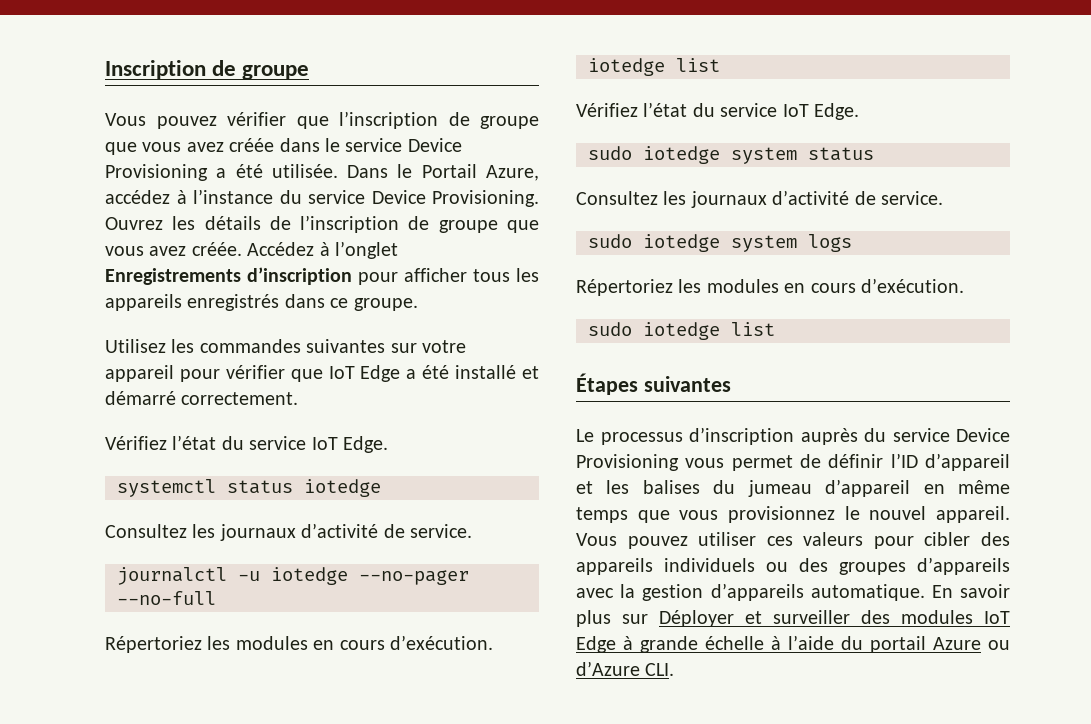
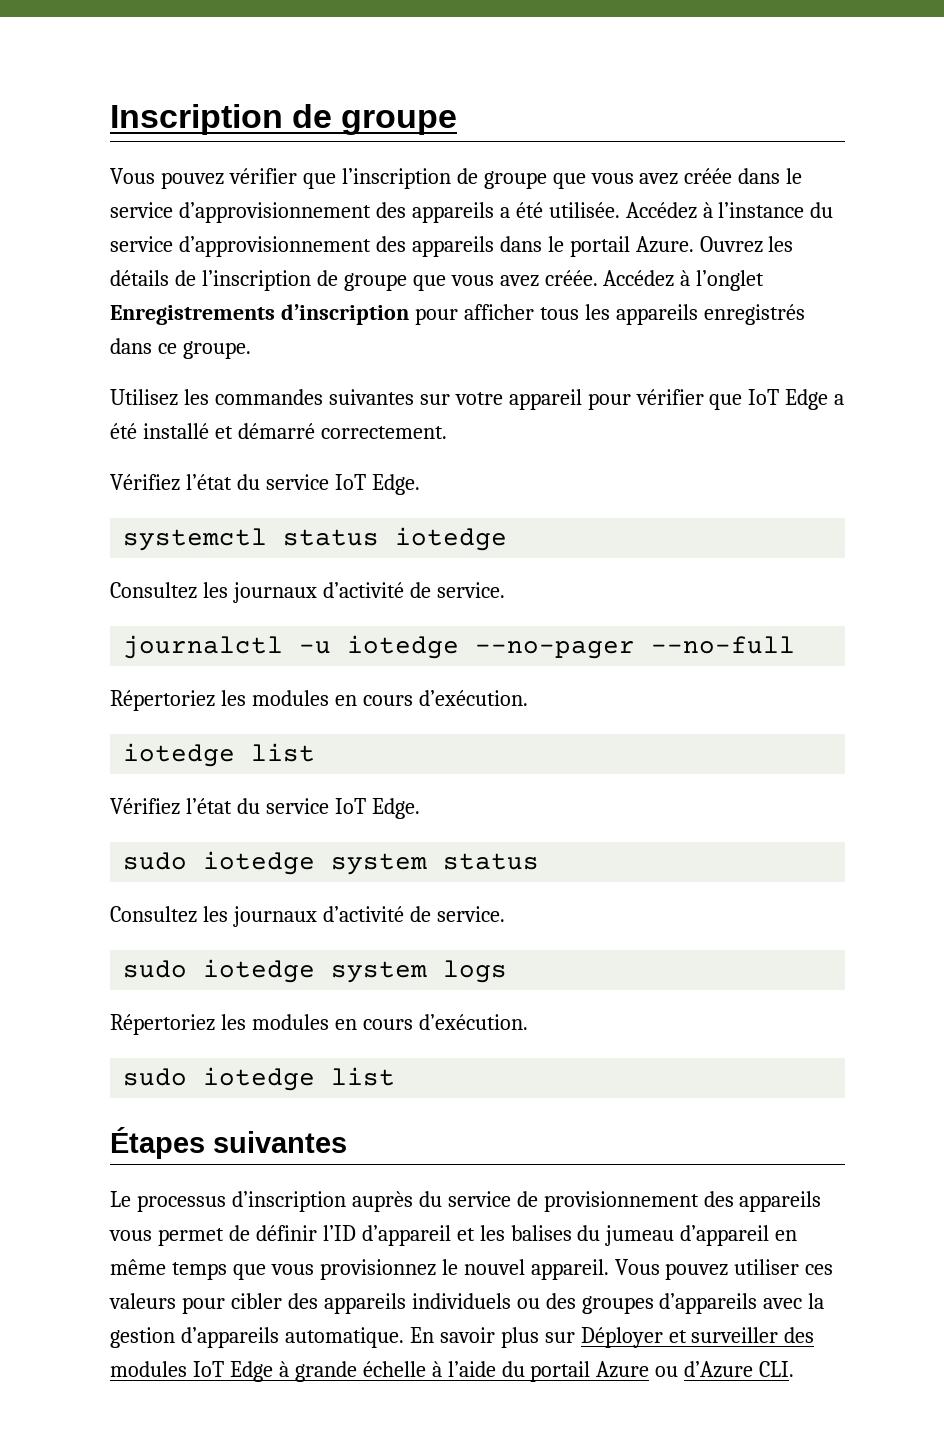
- Vous pouvez vérifier que l’inscription de groupe que vous avez créée dans le service Device Provisioning a été utilisée. Dans le Portail Azure, accédez à l’instance du service Device Provisioning.
+ Vous pouvez vérifier que l’inscription de groupe que vous avez créée dans le service d’approvisionnement des appareils a été utilisée. Accédez à l’instance du service d’approvisionnement des appareils dans le portail Azure.
- Le processus d’inscription auprès du service Device Provisioning vous permet de définir l’ID d’appareil et les balises du jumeau d’appareil en même temps que vous provisionnez le nouvel appareil.
+ Le processus d’inscription auprès du service de provisionnement des appareils vous permet de définir l’ID d’appareil et les balises du jumeau d’appareil en même temps que vous provisionnez le nouvel appareil.

